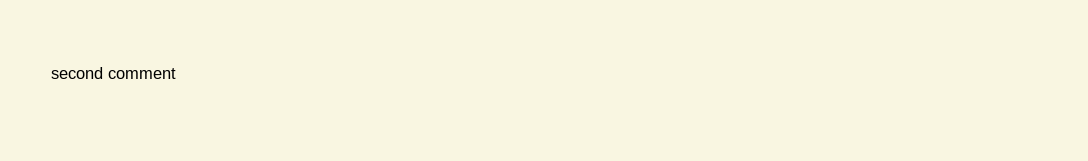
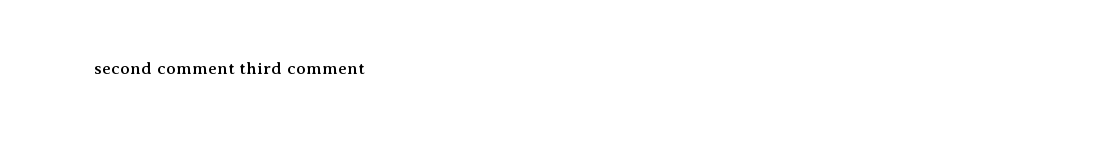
- second comment
+ second comment third comment

